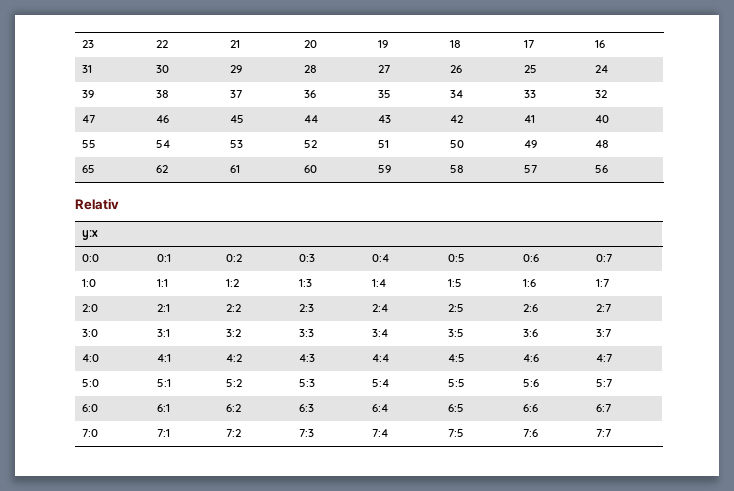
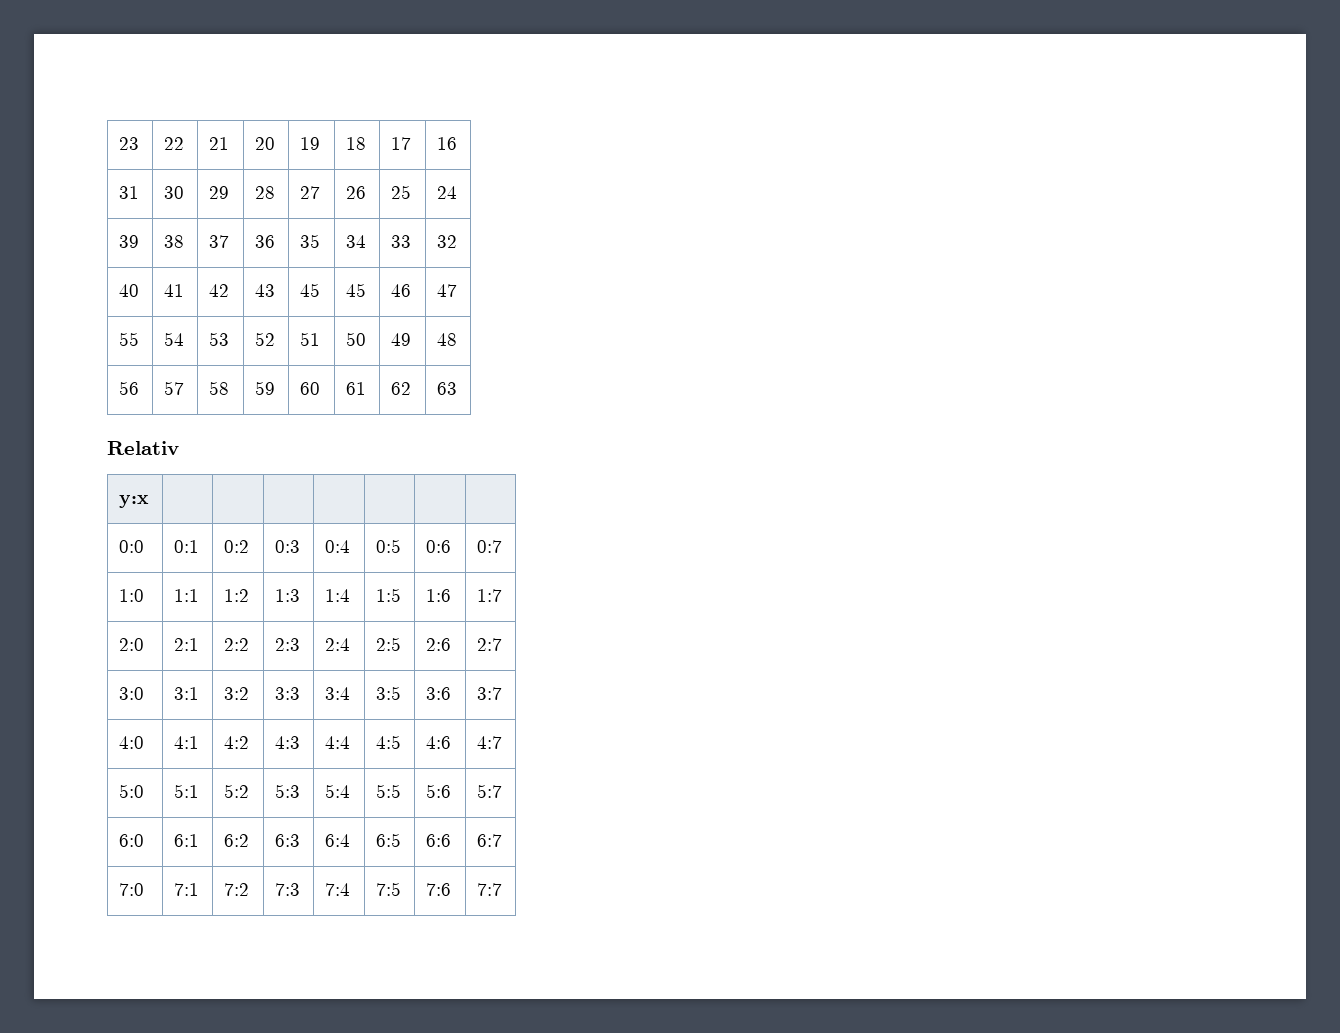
- 47 | 46 | 45 | 44 | 43 | 42 | 41 | 40
+ 40 | 41 | 42 | 43 | 45 | 45 | 46 | 47
- 65 | 62 | 61 | 60 | 59 | 58 | 57 | 56
+ 56 | 57 | 58 | 59 | 60 | 61 | 62 | 63

